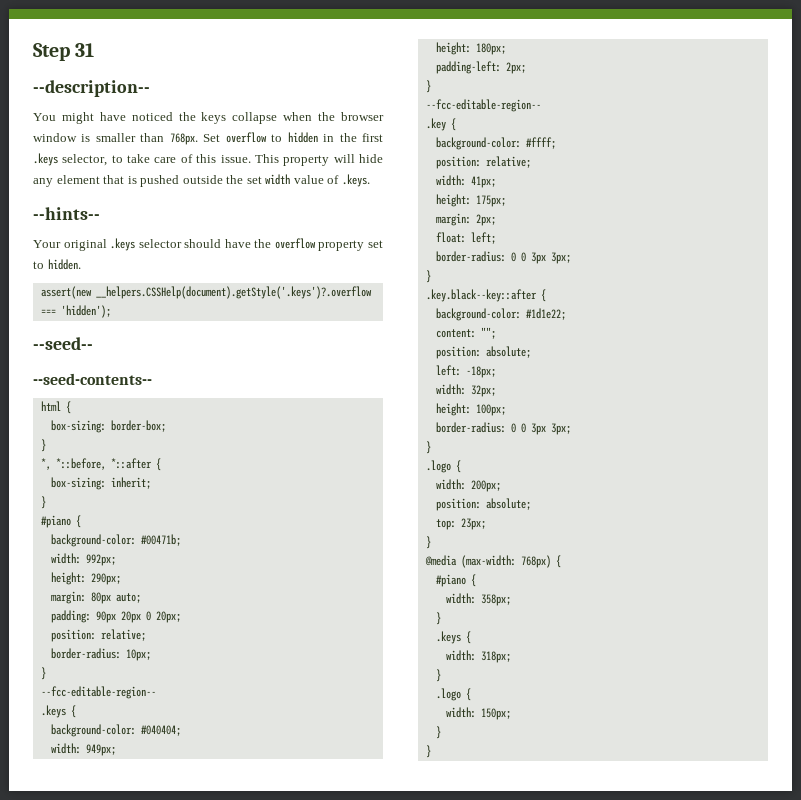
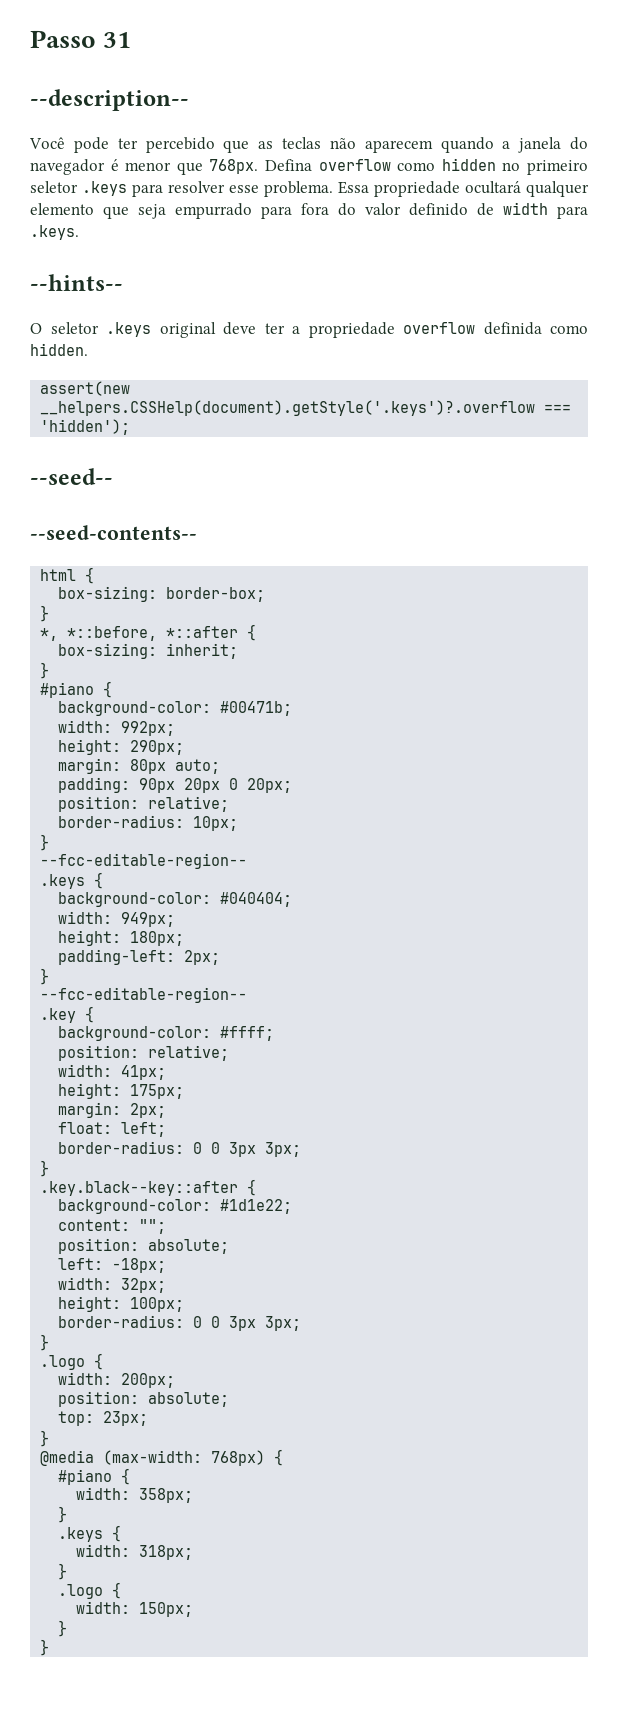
- Step 31
+ Passo 31
- You might have noticed the keys collapse when the browser window is smaller than 768px. Set overflow to hidden in the first .keys selector, to take care of this issue. This property will hide any element that is pushed outside the set width value of .keys.
+ Você pode ter percebido que as teclas não aparecem quando a janela do navegador é menor que 768px. Defina overflow como hidden no primeiro seletor .keys para resolver esse problema. Essa propriedade ocultará qualquer elemento que seja empurrado para fora do valor definido de width para .keys.
  --hints--
- Your original .keys selector should have the overflow property set to hidden.
+ O seletor .keys original deve ter a propriedade overflow definida como hidden.

